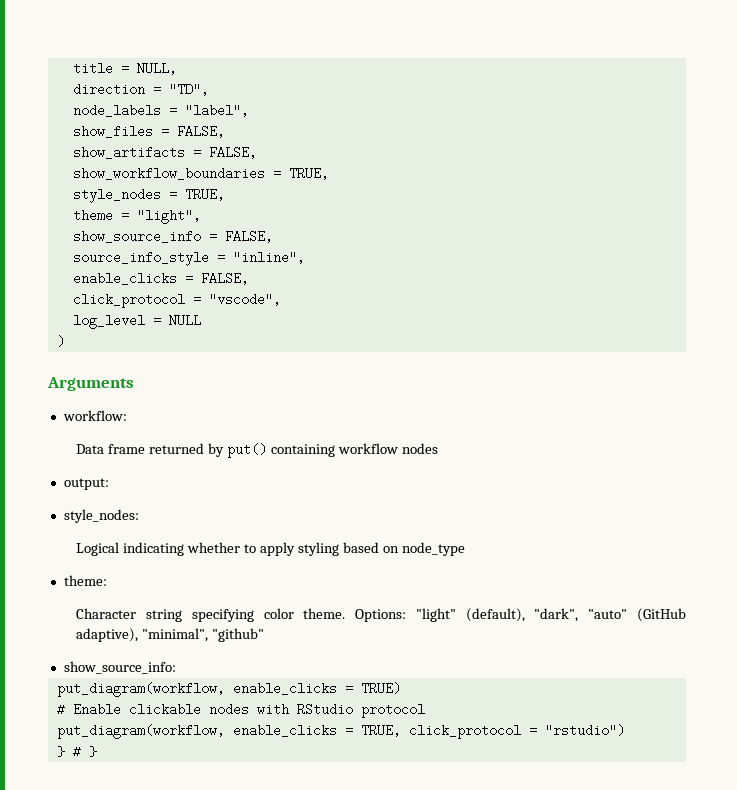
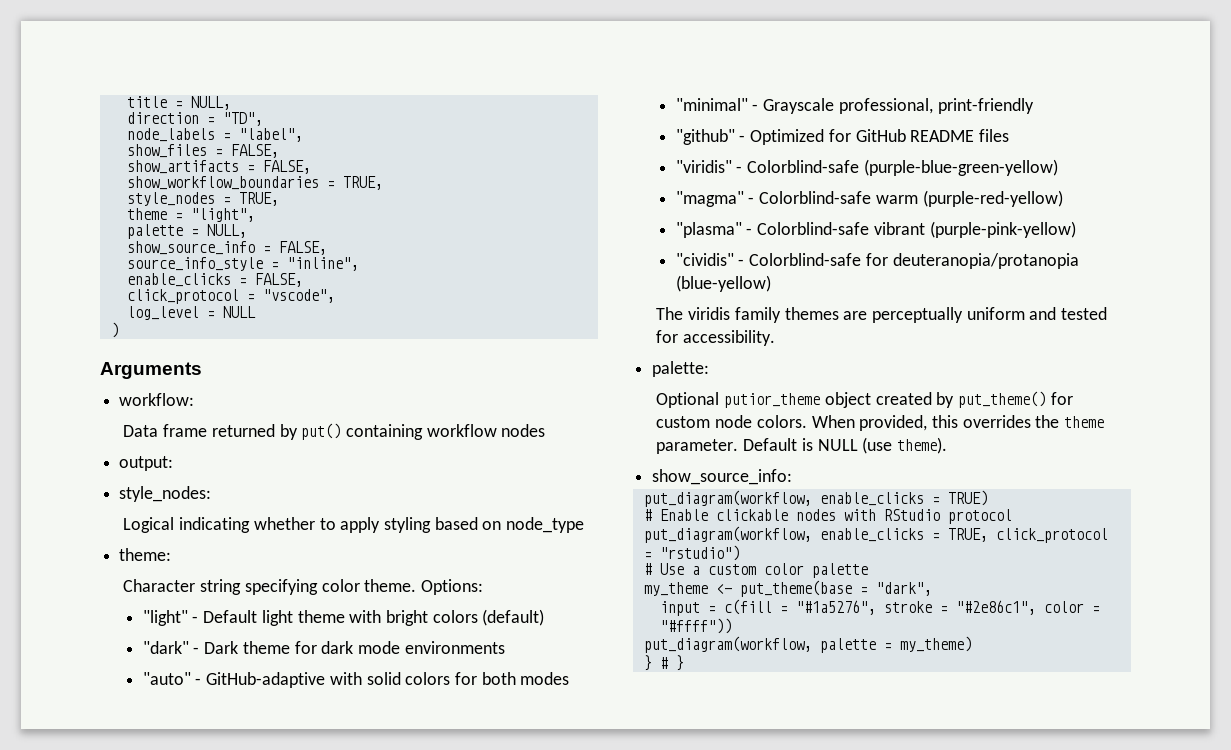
+ palette = NULL,
- Options: "light" (default), "dark", "auto" (GitHub adaptive), "minimal", "github"
+ Options:
+ "light" - Default light theme with bright colors (default)
+ "dark" - Dark theme for dark mode environments
+ "auto" - GitHub-adaptive with solid colors for both modes
+ "minimal" - Grayscale professional, print-friendly
+ "github" - Optimized for GitHub README files
+ "viridis" - Colorblind-safe (purple-blue-green-yellow)
+ "magma" - Colorblind-safe warm (purple-red-yellow)
+ "plasma" - Colorblind-safe vibrant (purple-pink-yellow)
+ "cividis" - Colorblind-safe for deuteranopia/protanopia (blue-yellow)
+ The viridis family themes are perceptually uniform and tested for accessibility.
+ palette:
+ Optional putior_theme object created by put_theme() for custom node colors. When provided, this overrides the theme parameter. Default is NULL (use theme).
+ # Use a custom color palette
+ my_theme <- put_theme(base = "dark",
+ input = c(fill = "#1a5276", stroke = "#2e86c1", color = "#ffff"))
+ put_diagram(workflow, palette = my_theme)

